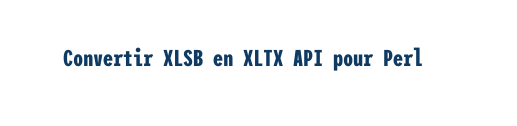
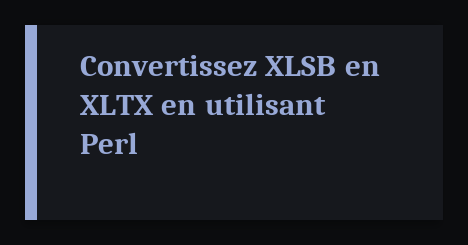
- Convertir XLSB en XLTX API pour Perl
+ Convertissez XLSB en XLTX en utilisant Perl

